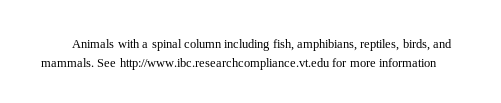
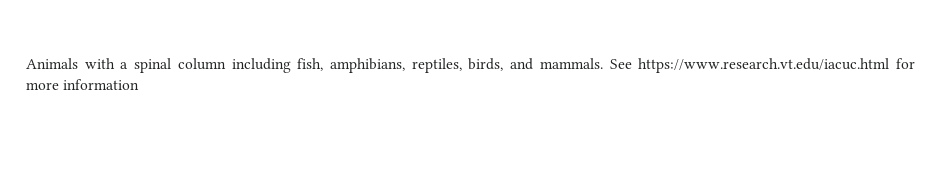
- See http://www.ibc.researchcompliance.vt.edu for more information
+ See https://www.research.vt.edu/iacuc.html for more information

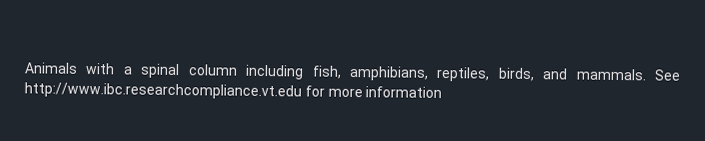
- See https://www.research.vt.edu/iacuc.html for more information
+ See http://www.ibc.researchcompliance.vt.edu for more information

